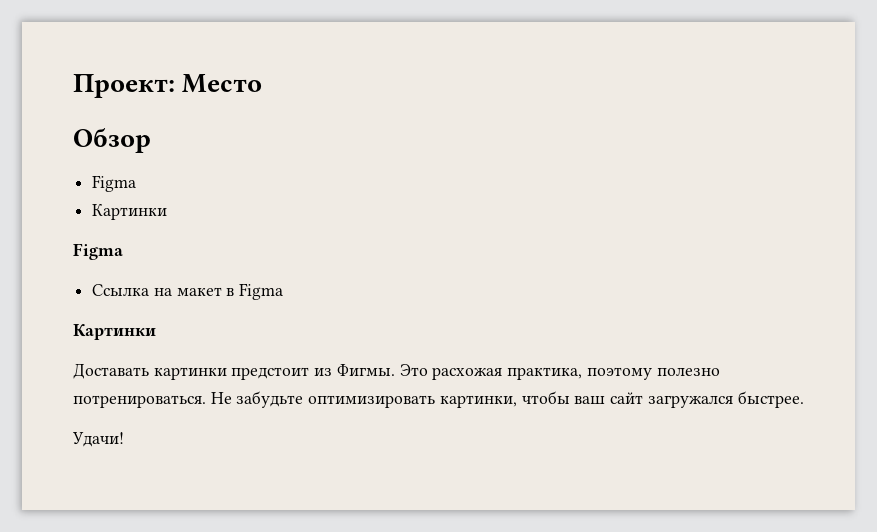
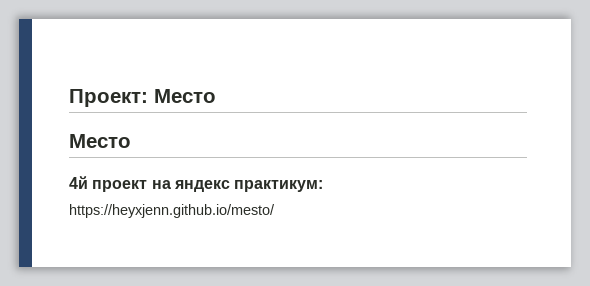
  Проект: Место
- Обзор
- Figma
- Картинки
- Figma
- Ссылка на макет в Figma
- Картинки
- Доставать картинки предстоит из Фигмы. Это расхожая практика, поэтому полезно потренироваться. Не забудьте оптимизировать картинки, чтобы ваш сайт загружался быстрее.
- Удачи!
+ Место
+ 4й проект на яндекс практикум:
+ https://heyxjenn.github.io/mesto/

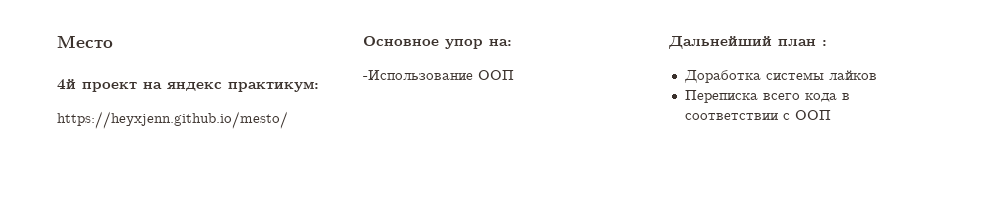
- Проект: Место
+ Основное упор на:
+ -Использование ООП
+ Дальнейший план :
+ Доработка системы лайков
+ Переписка всего кода в соответствии с ООП

